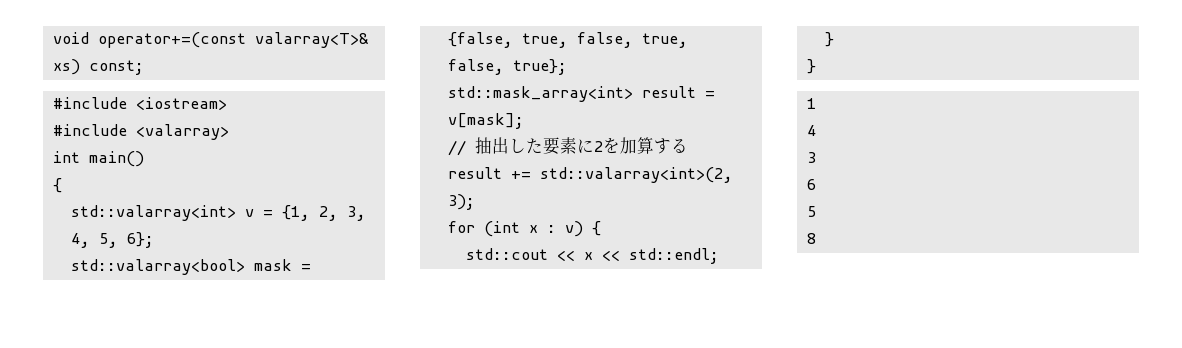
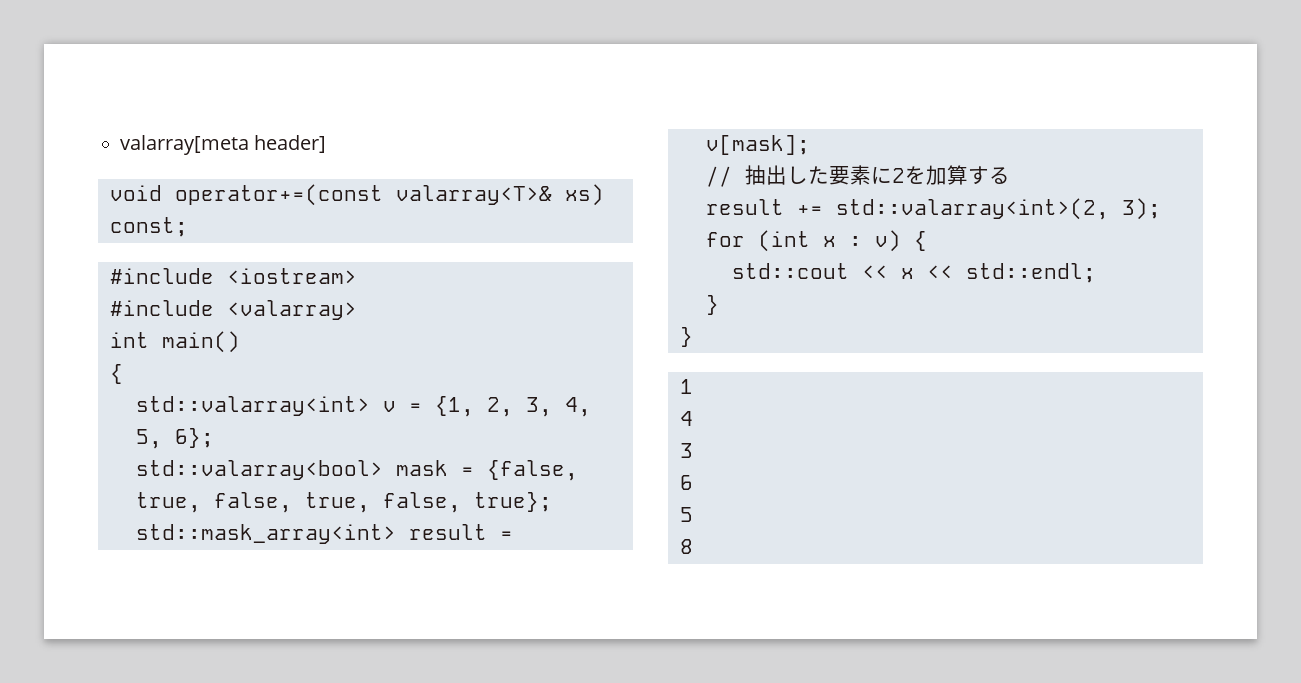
+ valarray[meta header]

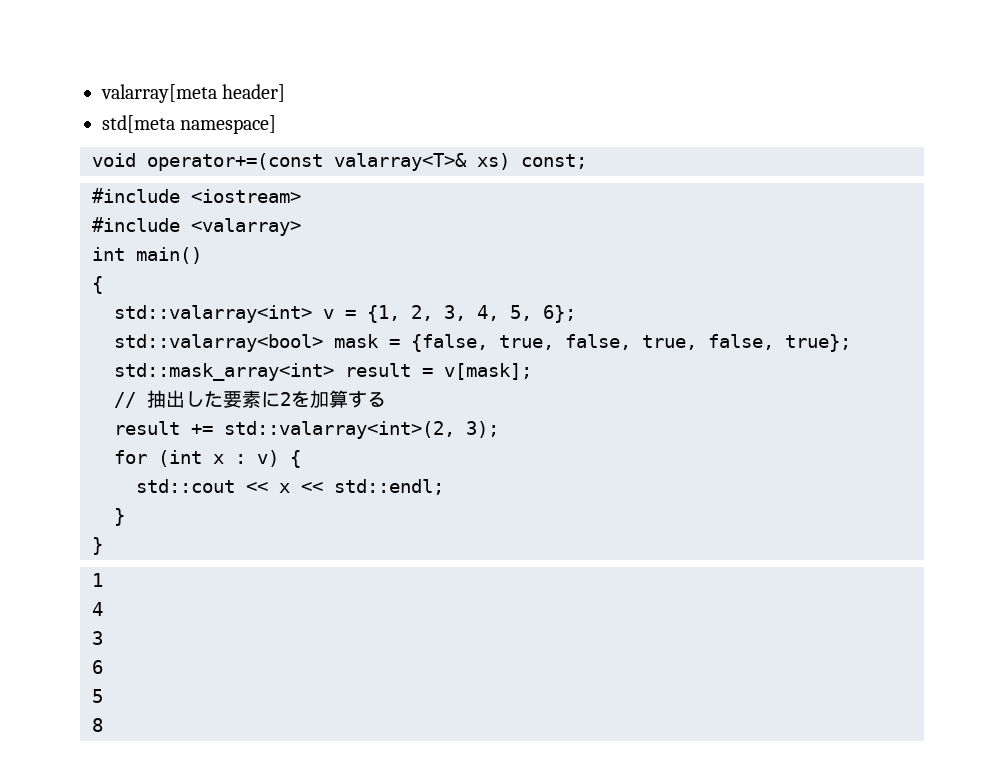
+ std[meta namespace]

